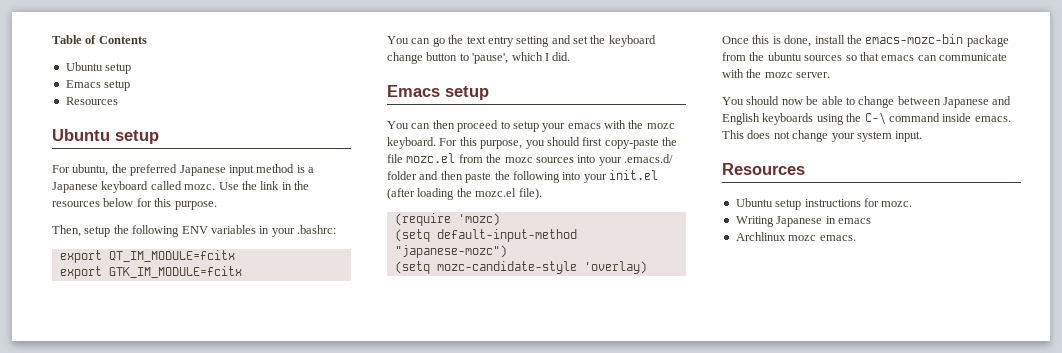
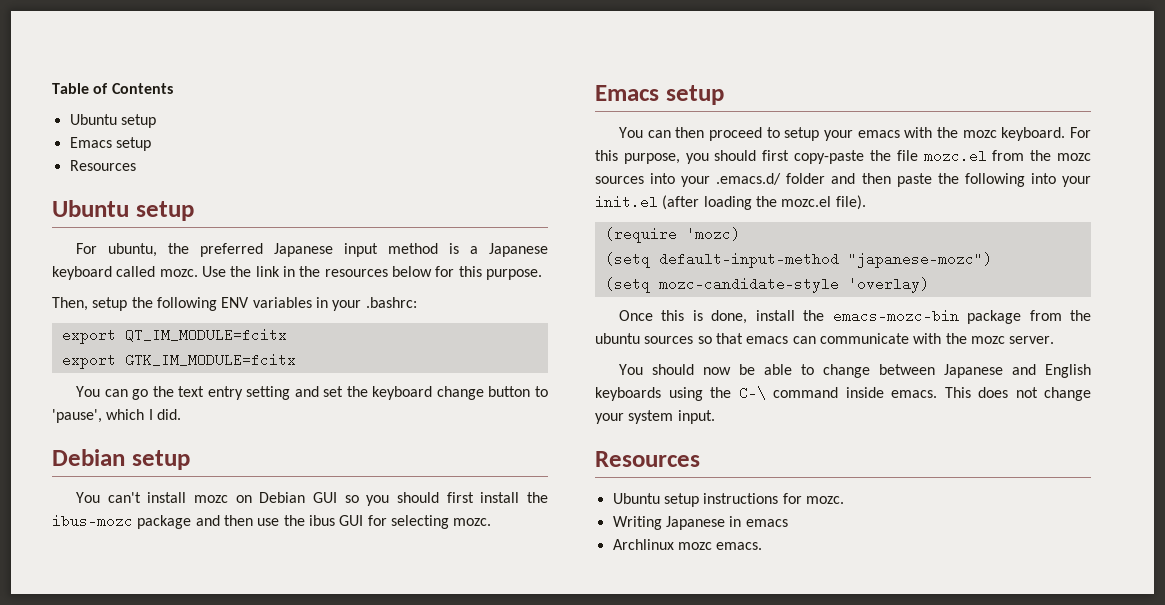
+ Debian setup
+ You can't install mozc on Debian GUI so you should first install the ibus-mozc package and then use the ibus GUI for selecting mozc.

